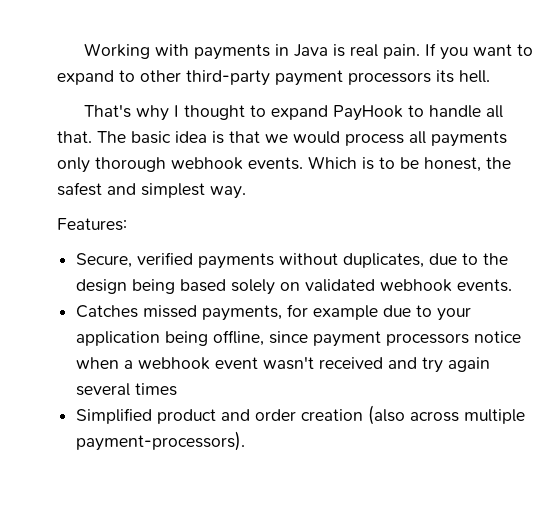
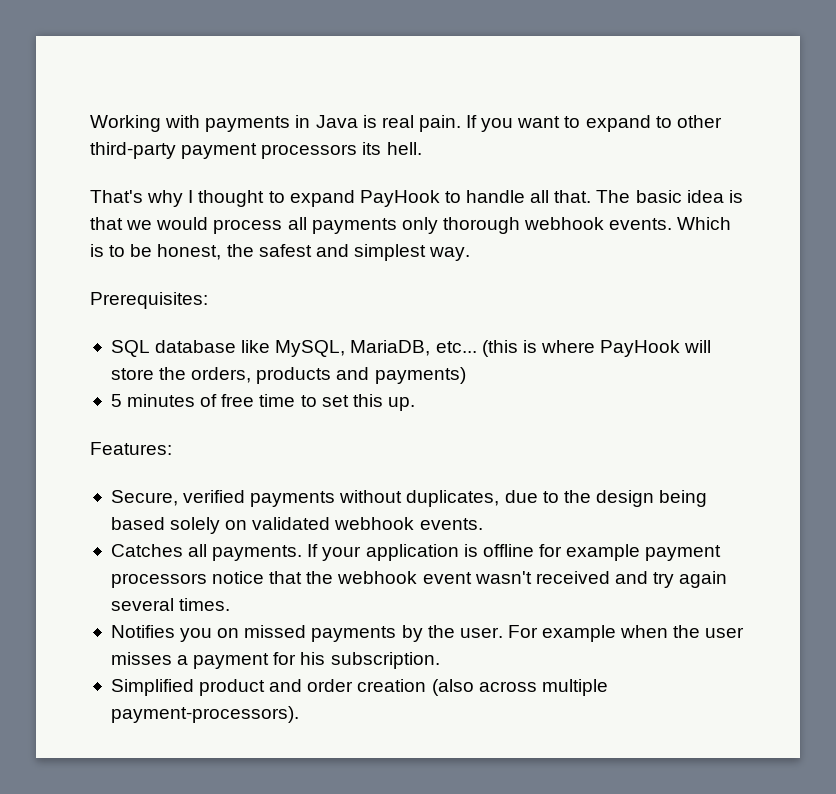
+ Prerequisites:
+ SQL database like MySQL, MariaDB, etc... (this is where PayHook will store the orders, products and payments)
+ 5 minutes of free time to set this up.
- Catches missed payments, for example due to your application being offline, since payment processors notice when a webhook event wasn't received and try again several times
+ Catches all payments. If your application is offline for example payment processors notice that the webhook event wasn't received and try again several times.
+ Notifies you on missed payments by the user. For example when the user misses a payment for his subscription.

